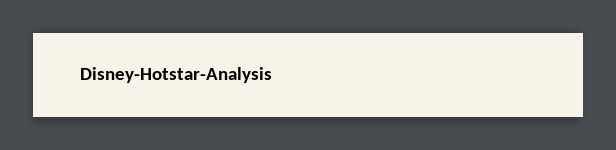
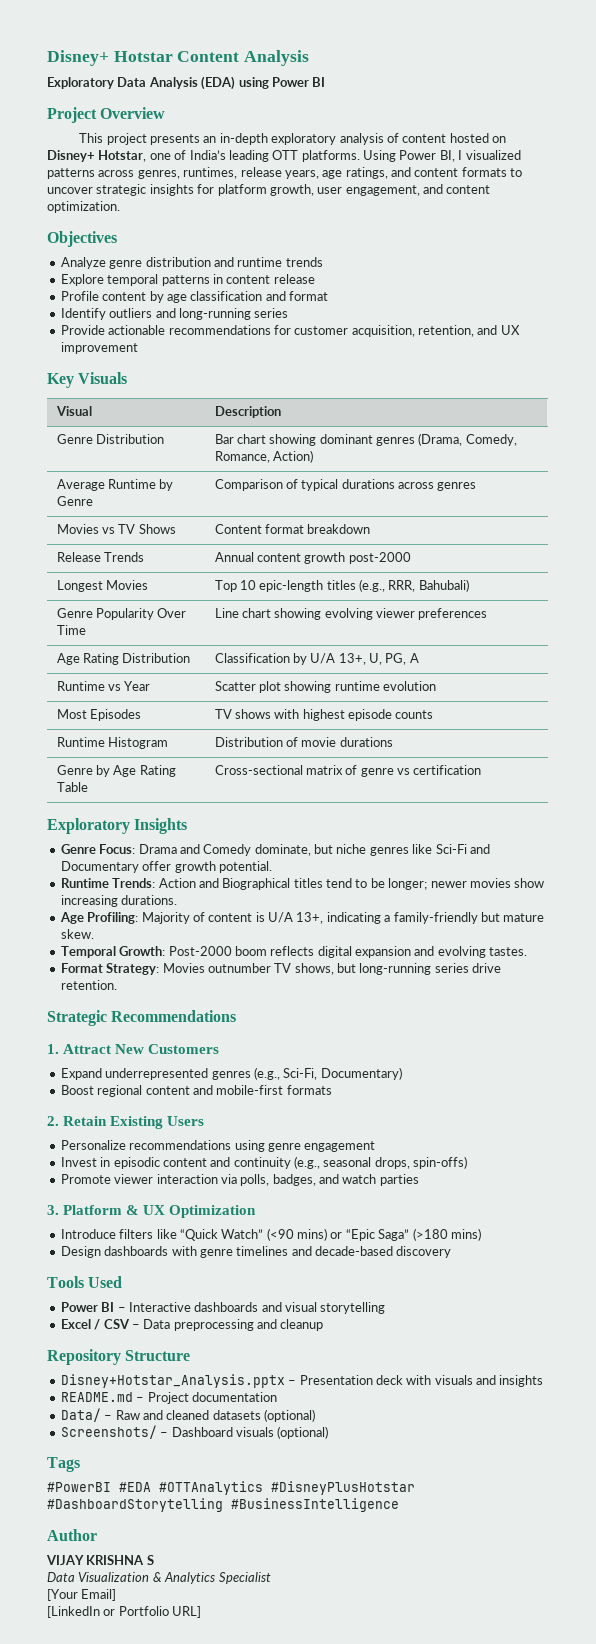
- Disney-Hotstar-Analysis
+ Disney+ Hotstar Content Analysis
+ Exploratory Data Analysis (EDA) using Power BI
+ Project Overview
+ This project presents an in-depth exploratory analysis of content hosted on Disney+ Hotstar, one of India’s leading OTT platforms. Using Power BI, I visualized patterns across genres, runtimes, release years, age ratings, and content formats to uncover strategic insights for platform growth, user engagement, and content optimization.
+ Objectives
+ Analyze genre distribution and runtime trends
+ Explore temporal patterns in content release
+ Profile content by age classification and format
+ Identify outliers and long-running series
+ Provide actionable recommendations for customer acquisition, retention, and UX improvement
+ Key Visuals
+ Visual | Description
+ Genre Distribution | Bar chart showing dominant genres (Drama, Comedy, Romance, Action)
+ Average Runtime by Genre | Comparison of typical durations across genres
+ Movies vs TV Shows | Content format breakdown
+ Release Trends | Annual content growth post-2000
+ Longest Movies | Top 10 epic-length titles (e.g., RRR, Bahubali)
+ Genre Popularity Over Time | Line chart showing evolving viewer preferences
+ Age Rating Distribution | Classification by U/A 13+, U, PG, A
+ Runtime vs Year | Scatter plot showing runtime evolution
+ Most Episodes | TV shows with highest episode counts
+ Runtime Histogram | Distribution of movie durations
+ Genre by Age Rating Table | Cross-sectional matrix of genre vs certification
+ Exploratory Insights
+ Genre Focus: Drama and Comedy dominate, but niche genres like Sci-Fi and Documentary offer growth potential.
+ Runtime Trends: Action and Biographical titles tend to be longer; newer movies show increasing durations.
+ Age Profiling: Majority of content is U/A 13+, indicating a family-friendly but mature skew.
+ Temporal Growth: Post-2000 boom reflects digital expansion and evolving tastes.
+ Format Strategy: Movies outnumber TV shows, but long-running series drive retention.
+ Strategic Recommendations
+ 1. Attract New Customers
+ Expand underrepresented genres (e.g., Sci-Fi, Documentary)
+ Boost regional content and mobile-first formats
+ 2. Retain Existing Users
+ Personalize recommendations using genre engagement
+ Invest in episodic content and continuity (e.g., seasonal drops, spin-offs)
+ Promote viewer interaction via polls, badges, and watch parties
+ 3. Platform & UX Optimization
+ Introduce filters like “Quick Watch” (<90 mins) or “Epic Saga” (>180 mins)
+ Design dashboards with genre timelines and decade-based discovery
+ Tools Used
+ Power BI – Interactive dashboards and visual storytelling
+ Excel / CSV – Data preprocessing and cleanup
+ Repository Structure
+ Disney+Hotstar_Analysis.pptx – Presentation deck with visuals and insights
+ README.md – Project documentation
+ Data/ – Raw and cleaned datasets (optional)
+ Screenshots/ – Dashboard visuals (optional)
+ Tags
+ #PowerBI #EDA #OTTAnalytics #DisneyPlusHotstar #DashboardStorytelling #BusinessIntelligence
+ Author
+ VIJAY KRISHNA S
+ Data Visualization & Analytics Specialist
+ [Your Email]
+ [LinkedIn or Portfolio URL]

